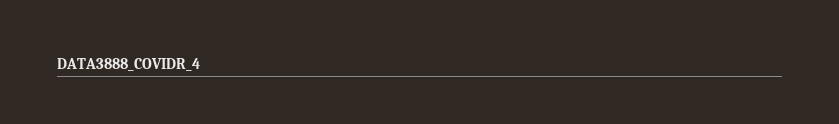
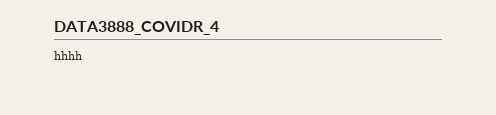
+ hhhh

